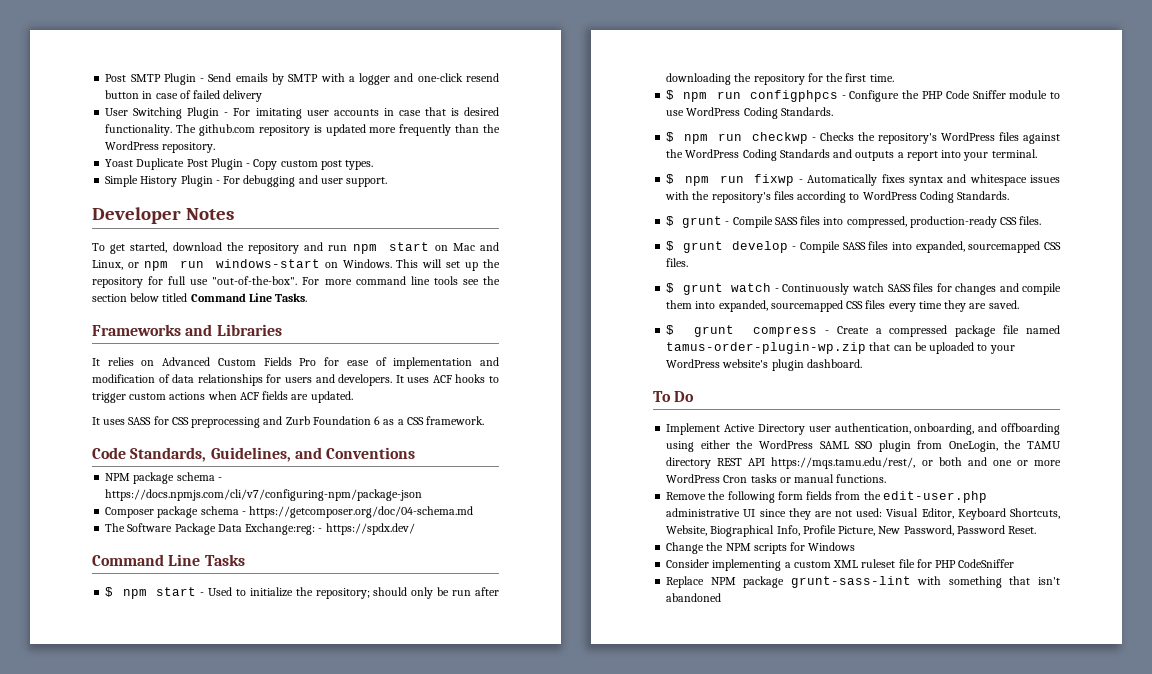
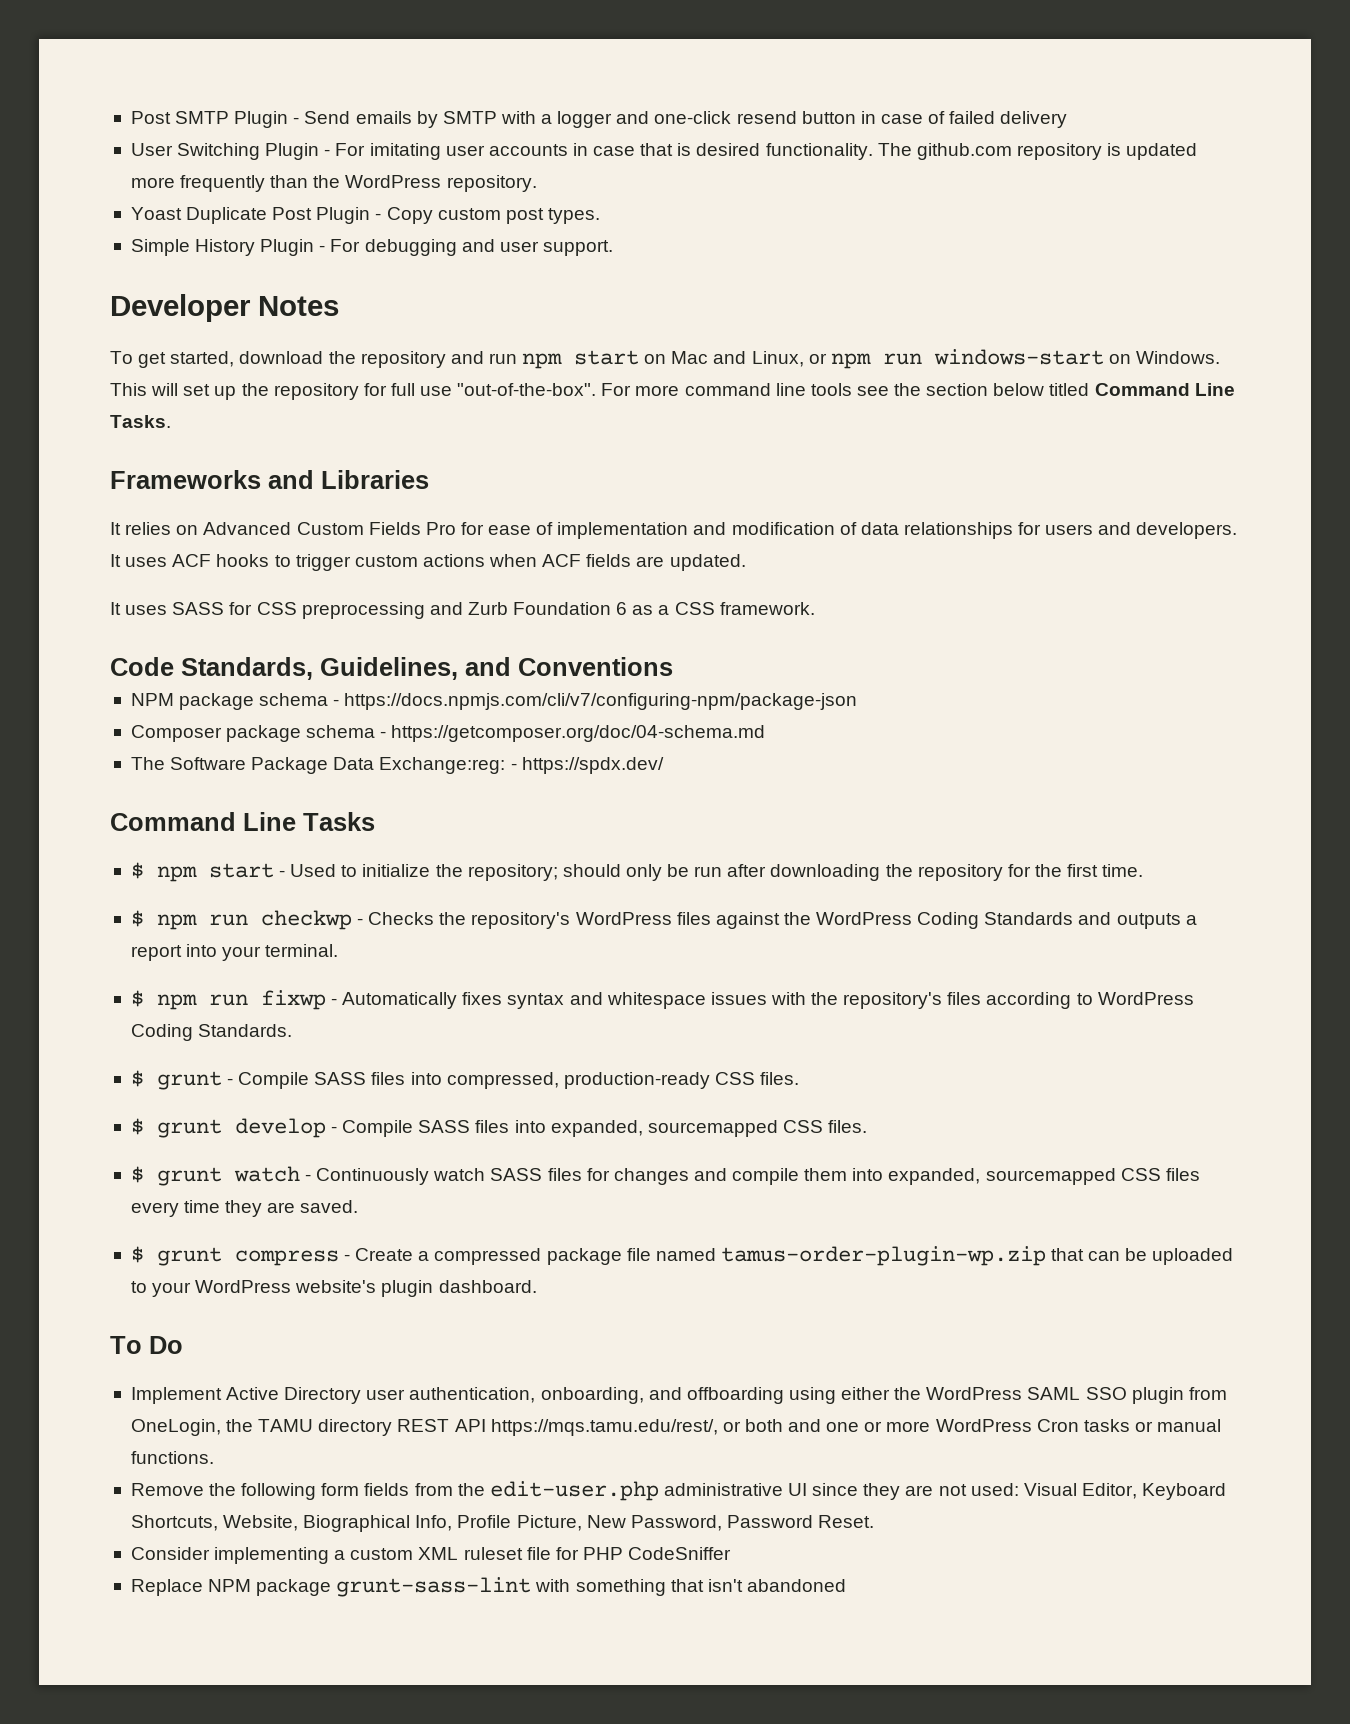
- $ npm run configphpcs - Configure the PHP Code Sniffer module to use WordPress Coding Standards.
- Change the NPM scripts for Windows

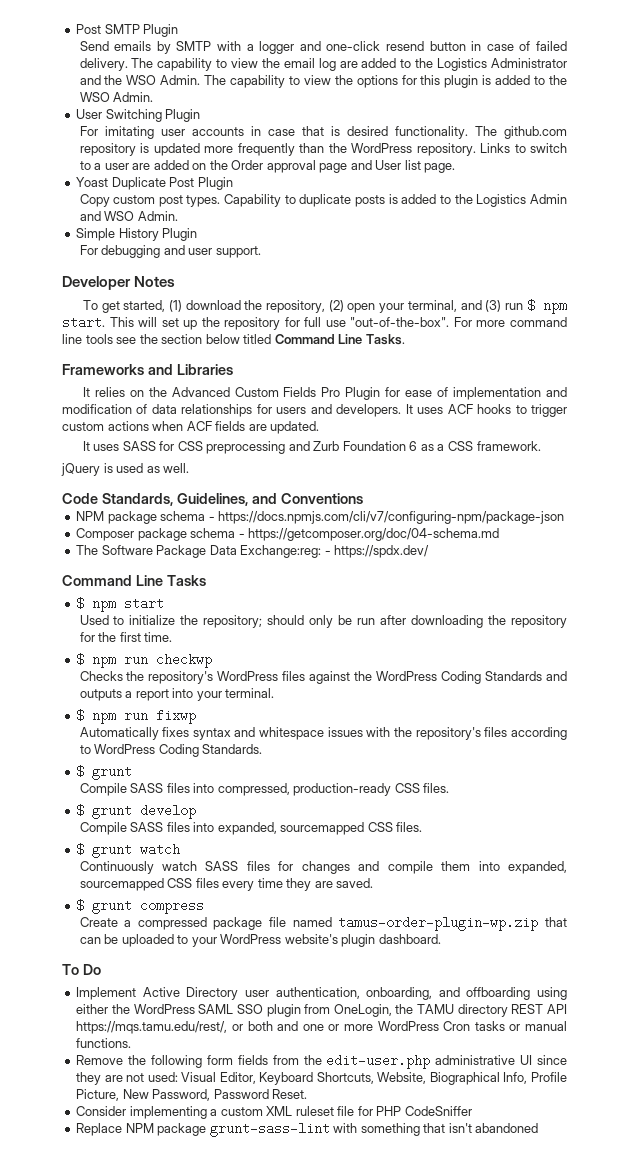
- Post SMTP Plugin - Send emails by SMTP with a logger and one-click resend button in case of failed delivery
+ Post SMTP Plugin
+ Send emails by SMTP with a logger and one-click resend button in case of failed delivery. The capability to view the email log are added to the Logistics Administrator and the WSO Admin. The capability to view the options for this plugin is added to the WSO Admin.
- User Switching Plugin - For imitating user accounts in case that is desired functionality.
+ User Switching Plugin
+ For imitating user accounts in case that is desired functionality.
+ Links to switch to a user are added on the Order approval page and User list page.
- Yoast Duplicate Post Plugin - Copy custom post types.
+ Yoast Duplicate Post Plugin
+ Copy custom post types. Capability to duplicate posts is added to the Logistics Admin and WSO Admin.
- Simple History Plugin - For debugging and user support.
+ Simple History Plugin
+ For debugging and user support.
- To get started, download the repository and run npm start on Mac and Linux, or npm run windows-start on Windows.
+ To get started, (1) download the repository, (2) open your terminal, and (3) run $ npm start.
- It relies on Advanced Custom Fields Pro for ease of implementation and modification of data relationships for users and developers.
+ It relies on the Advanced Custom Fields Pro Plugin for ease of implementation and modification of data relationships for users and developers.
+ jQuery is used as well.
- $ npm start - Used to initialize the repository; should only be run after downloading the repository for the first time.
+ $ npm start
+ Used to initialize the repository; should only be run after downloading the repository for the first time.
- $ npm run checkwp - Checks the repository's WordPress files against the WordPress Coding Standards and outputs a report into your terminal.
+ $ npm run checkwp
+ Checks the repository's WordPress files against the WordPress Coding Standards and outputs a report into your terminal.
- $ npm run fixwp - Automatically fixes syntax and whitespace issues with the repository's files according to WordPress Coding Standards.
- $ grunt - Compile SASS files into compressed, production-ready CSS files.
+ $ npm run fixwp
+ Automatically fixes syntax and whitespace issues with the repository's files according to WordPress Coding Standards.
+ $ grunt
+ Compile SASS files into compressed, production-ready CSS files.
- $ grunt develop - Compile SASS files into expanded, sourcemapped CSS files.
+ $ grunt develop
+ Compile SASS files into expanded, sourcemapped CSS files.
- $ grunt watch - Continuously watch SASS files for changes and compile them into expanded, sourcemapped CSS files every time they are saved.
+ $ grunt watch
+ Continuously watch SASS files for changes and compile them into expanded, sourcemapped CSS files every time they are saved.
- $ grunt compress - Create a compressed package file named tamus-order-plugin-wp.zip that can be uploaded to your WordPress website's plugin dashboard.
+ $ grunt compress
+ Create a compressed package file named tamus-order-plugin-wp.zip that can be uploaded to your WordPress website's plugin dashboard.

